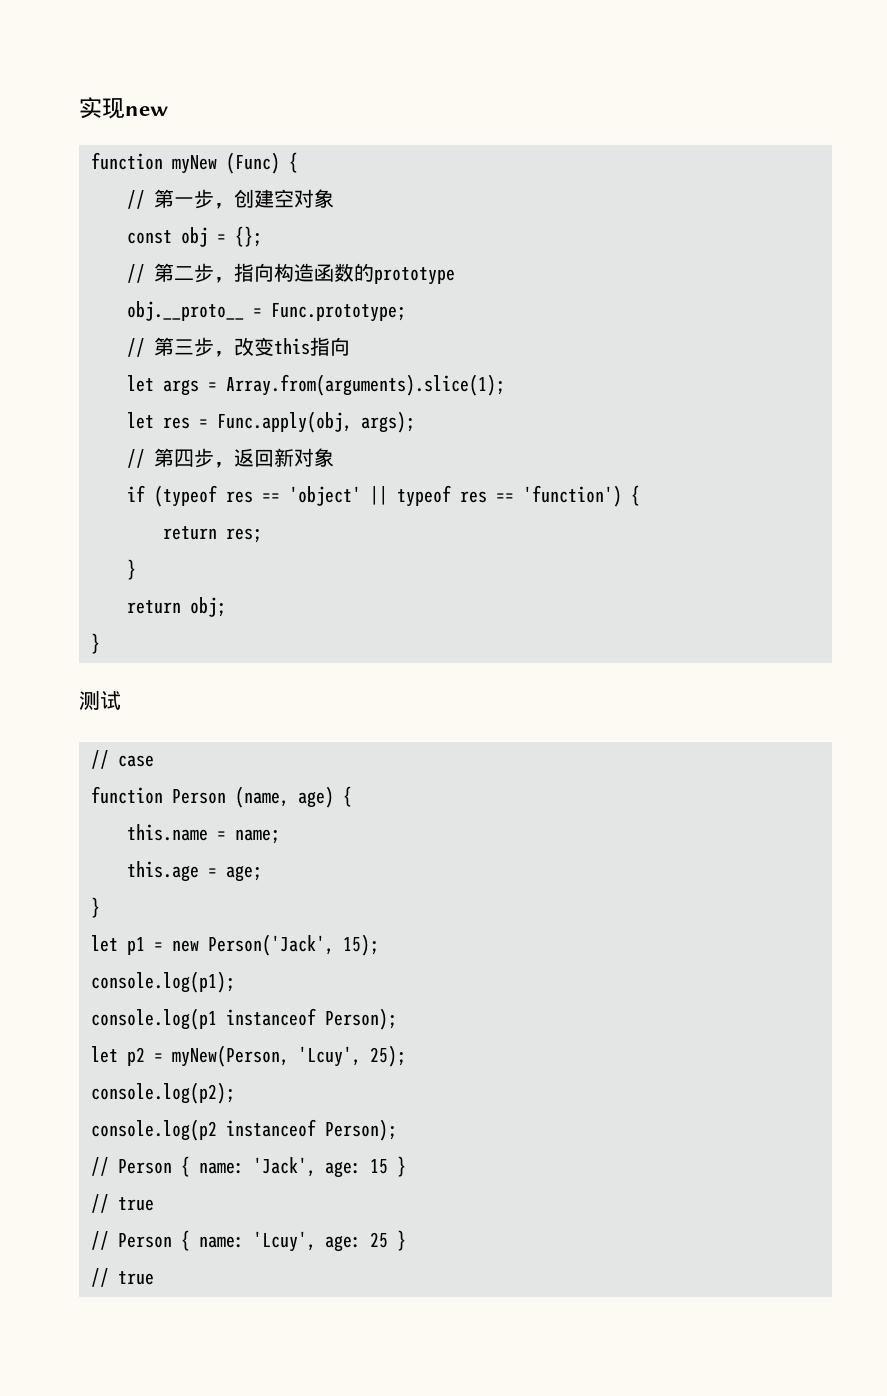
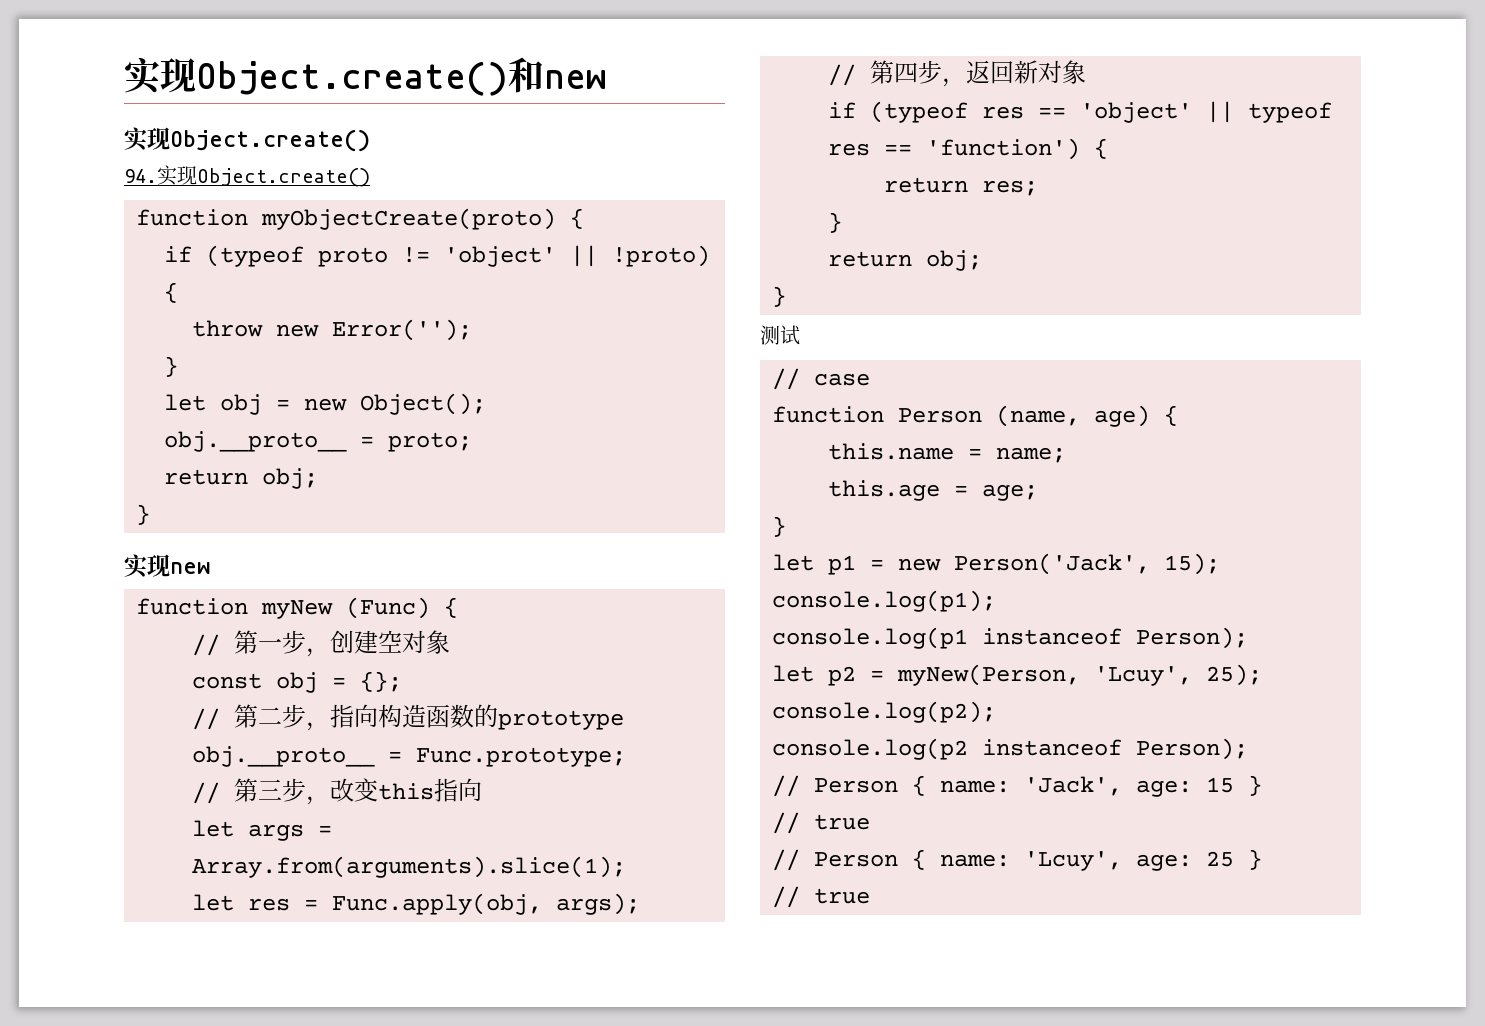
+ 实现Object.create()和new
+ 实现Object.create()
+ 94.实现Object.create()
+ function myObjectCreate(proto) {
+ if (typeof proto != 'object' || !proto) {
+ throw new Error('');
+ }
+ let obj = new Object();
+ obj.__proto__ = proto;
+ return obj;
+ }

